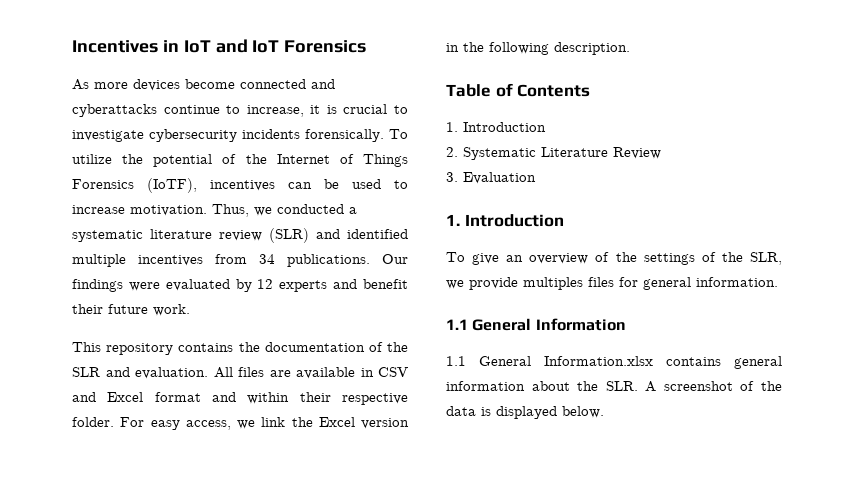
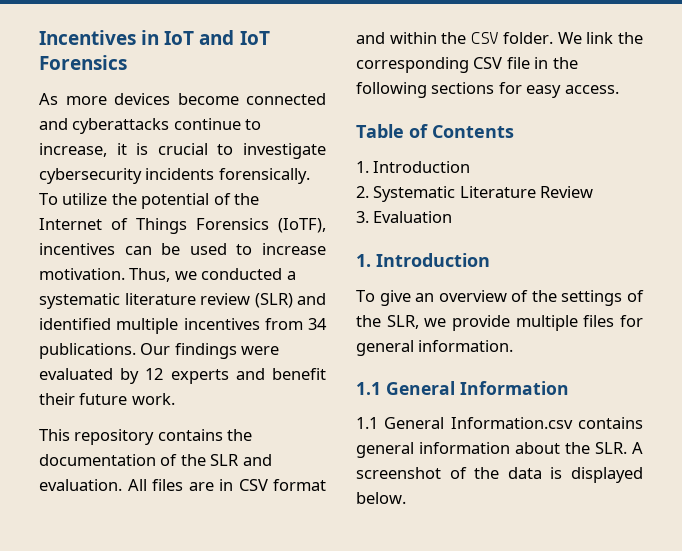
- All files are available in CSV and Excel format and within their respective folder. For easy access, we link the Excel version in the following description.
+ All files are in CSV format and within the CSV folder. We link the corresponding CSV file in the following sections for easy access.
- To give an overview of the settings of the SLR, we provide multiples files for general information.
+ To give an overview of the settings of the SLR, we provide multiple files for general information.
- 1.1 General Information.xlsx contains general information about the SLR. A screenshot of the data is displayed below.
+ 1.1 General Information.csv contains general information about the SLR. A screenshot of the data is displayed below.

